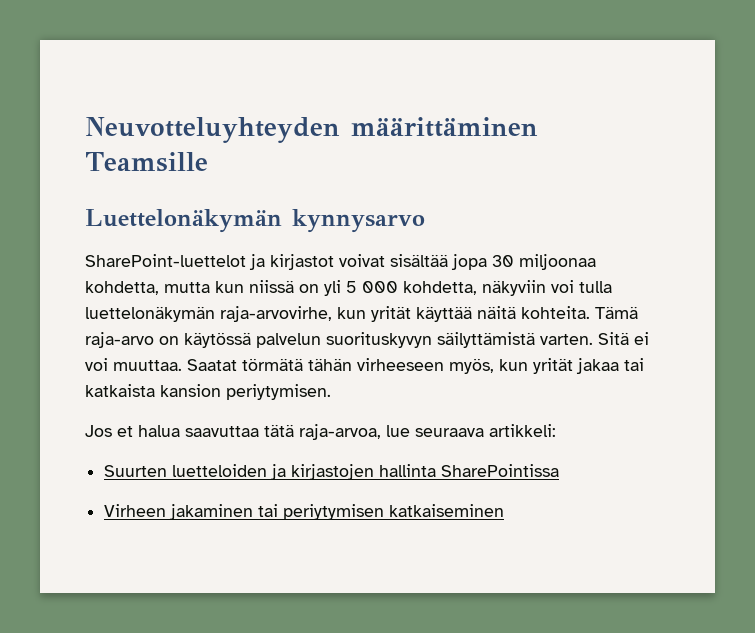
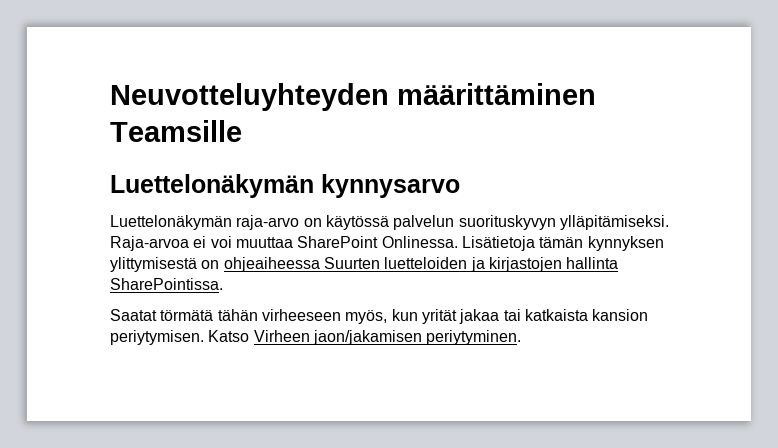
- SharePoint-luettelot ja kirjastot voivat sisältää jopa 30 miljoonaa kohdetta, mutta kun niissä on yli 5 000 kohdetta, näkyviin voi tulla luettelonäkymän raja-arvovirhe, kun yrität käyttää näitä kohteita. Tämä raja-arvo on käytössä palvelun suorituskyvyn säilyttämistä varten. Sitä ei voi muuttaa. Saatat törmätä tähän virheeseen myös, kun yrität jakaa tai katkaista kansion periytymisen.
- Jos et halua saavuttaa tätä raja-arvoa, lue seuraava artikkeli:
- Suurten luetteloiden ja kirjastojen hallinta SharePointissa
- Virheen jakaminen tai periytymisen katkaiseminen
+ Luettelonäkymän raja-arvo on käytössä palvelun suorituskyvyn ylläpitämiseksi. Raja-arvoa ei voi muuttaa SharePoint Onlinessa. Lisätietoja tämän kynnyksen ylittymisestä on ohjeaiheessa Suurten luetteloiden ja kirjastojen hallinta SharePointissa.
+ Saatat törmätä tähän virheeseen myös, kun yrität jakaa tai katkaista kansion periytymisen. Katso Virheen jaon/jakamisen periytyminen.

